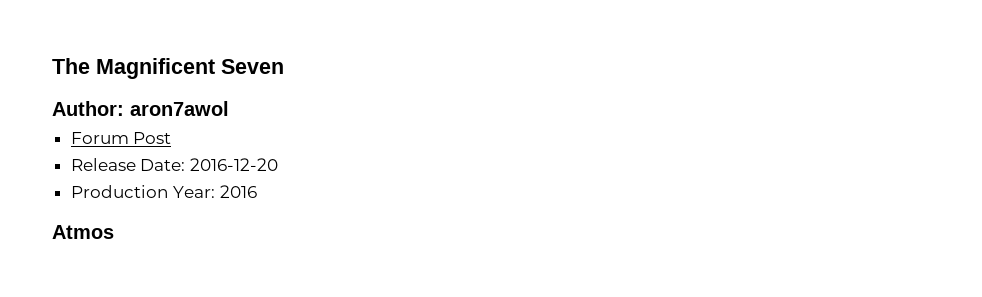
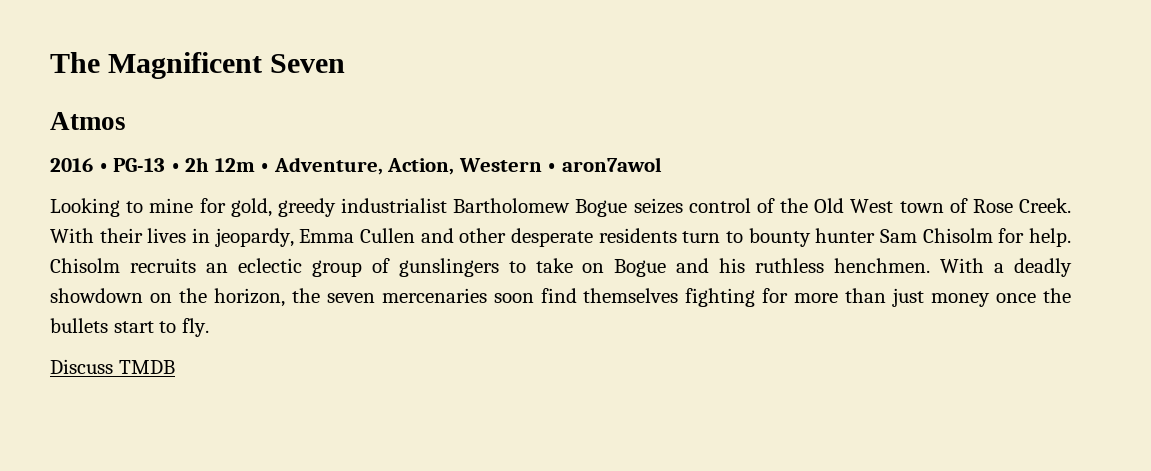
- Author: aron7awol
- Forum Post
- Release Date: 2016-12-20
- Production Year: 2016
  Atmos
+ 2016 • PG-13 • 2h 12m • Adventure, Action, Western • aron7awol
+ Looking to mine for gold, greedy industrialist Bartholomew Bogue seizes control of the Old West town of Rose Creek. With their lives in jeopardy, Emma Cullen and other desperate residents turn to bounty hunter Sam Chisolm for help. Chisolm recruits an eclectic group of gunslingers to take on Bogue and his ruthless henchmen. With a deadly showdown on the horizon, the seven mercenaries soon find themselves fighting for more than just money once the bullets start to fly.
+ Discuss TMDB

